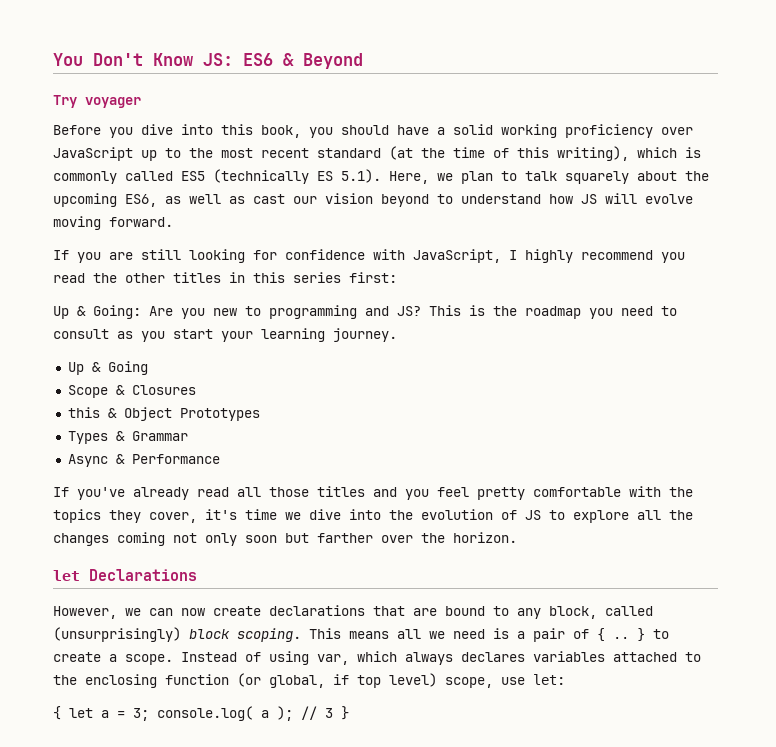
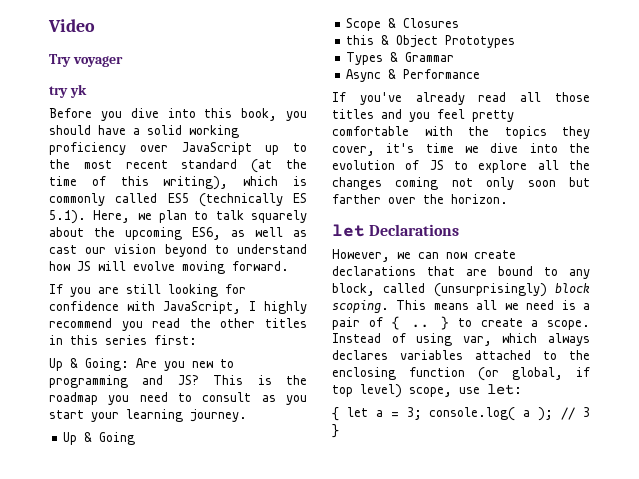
- You Don't Know JS: ES6 & Beyond
+ Video
+ try yk

